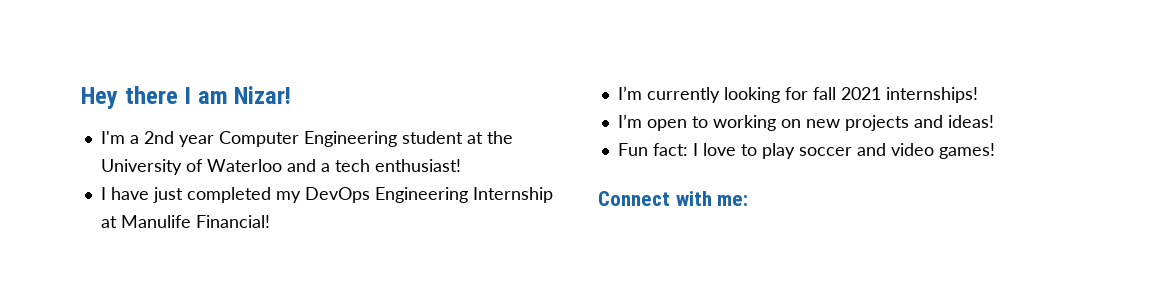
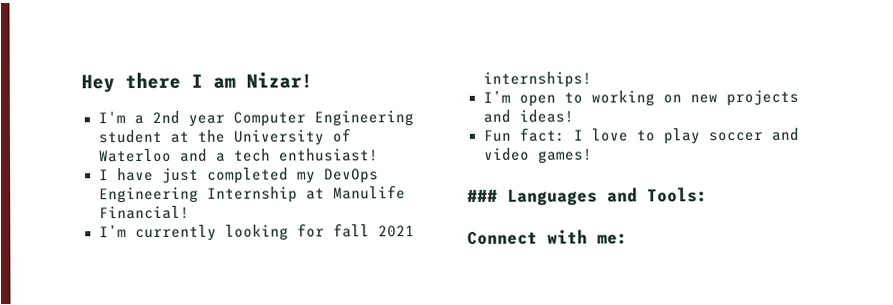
+ ### Languages and Tools:

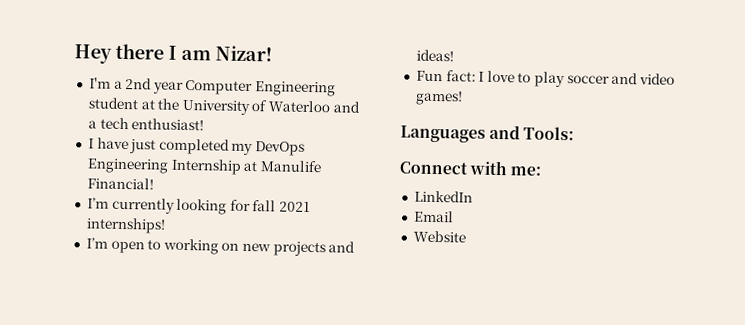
- ### Languages and Tools:
+ Languages and Tools:
+ LinkedIn
+ Email
+ Website

